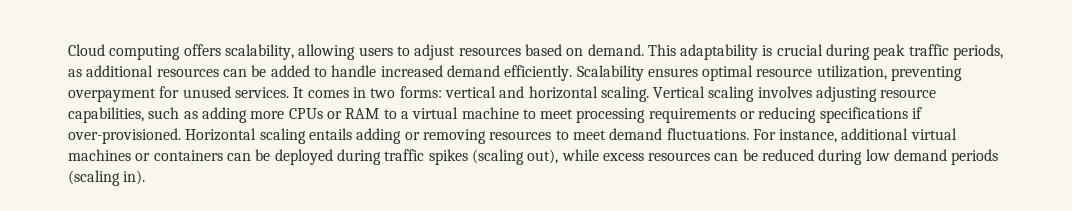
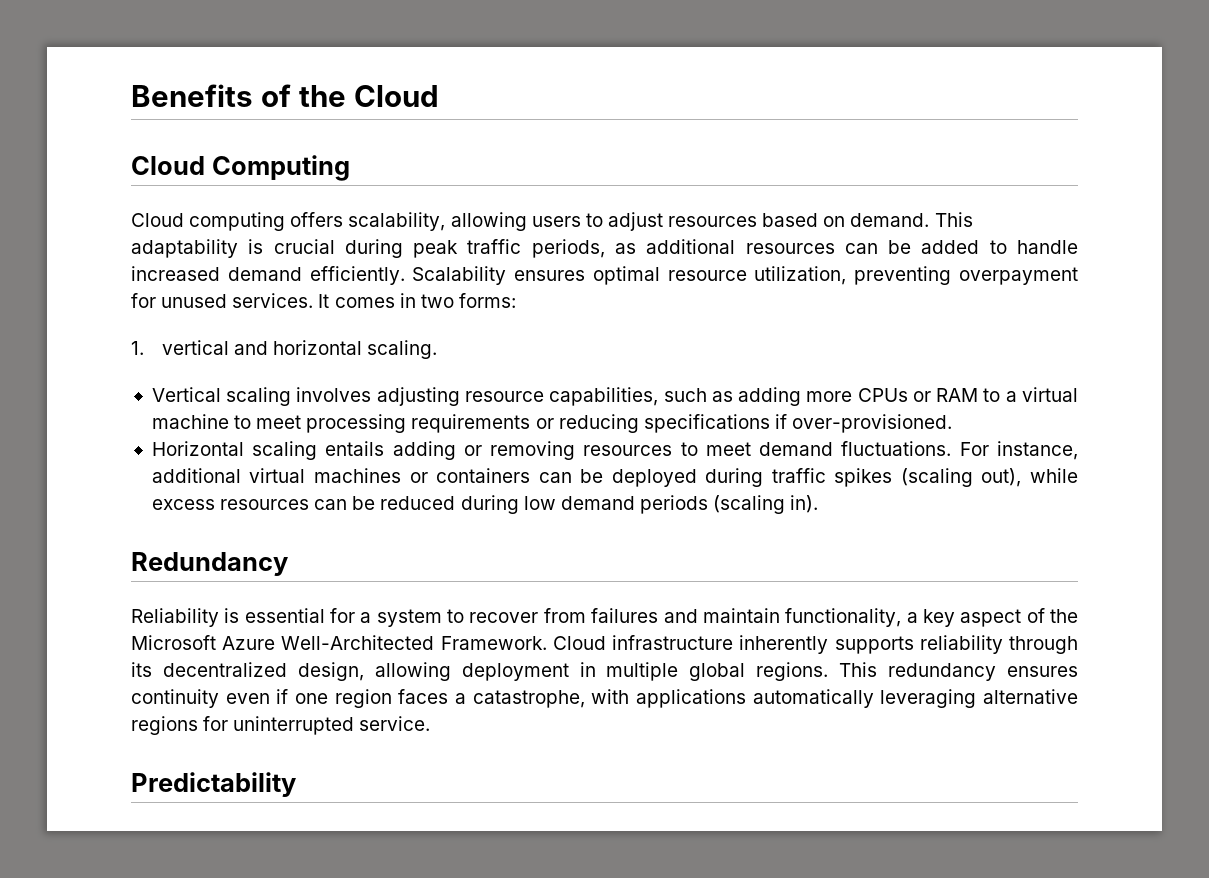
+ Benefits of the Cloud
+ Cloud Computing
- It comes in two forms: vertical and horizontal scaling. Vertical scaling involves adjusting resource capabilities, such as adding more CPUs or RAM to a virtual machine to meet processing requirements or reducing specifications if over-provisioned. Horizontal scaling entails adding or removing resources to meet demand fluctuations.
+ It comes in two forms:
+ 1. vertical and horizontal scaling.
+ Vertical scaling involves adjusting resource capabilities, such as adding more CPUs or RAM to a virtual machine to meet processing requirements or reducing specifications if over-provisioned.
+ Horizontal scaling entails adding or removing resources to meet demand fluctuations.
+ Redundancy
+ Reliability is essential for a system to recover from failures and maintain functionality, a key aspect of the Microsoft Azure Well-Architected Framework. Cloud infrastructure inherently supports reliability through its decentralized design, allowing deployment in multiple global regions. This redundancy ensures continuity even if one region faces a catastrophe, with applications automatically leveraging alternative regions for uninterrupted service.
+ Predictability

